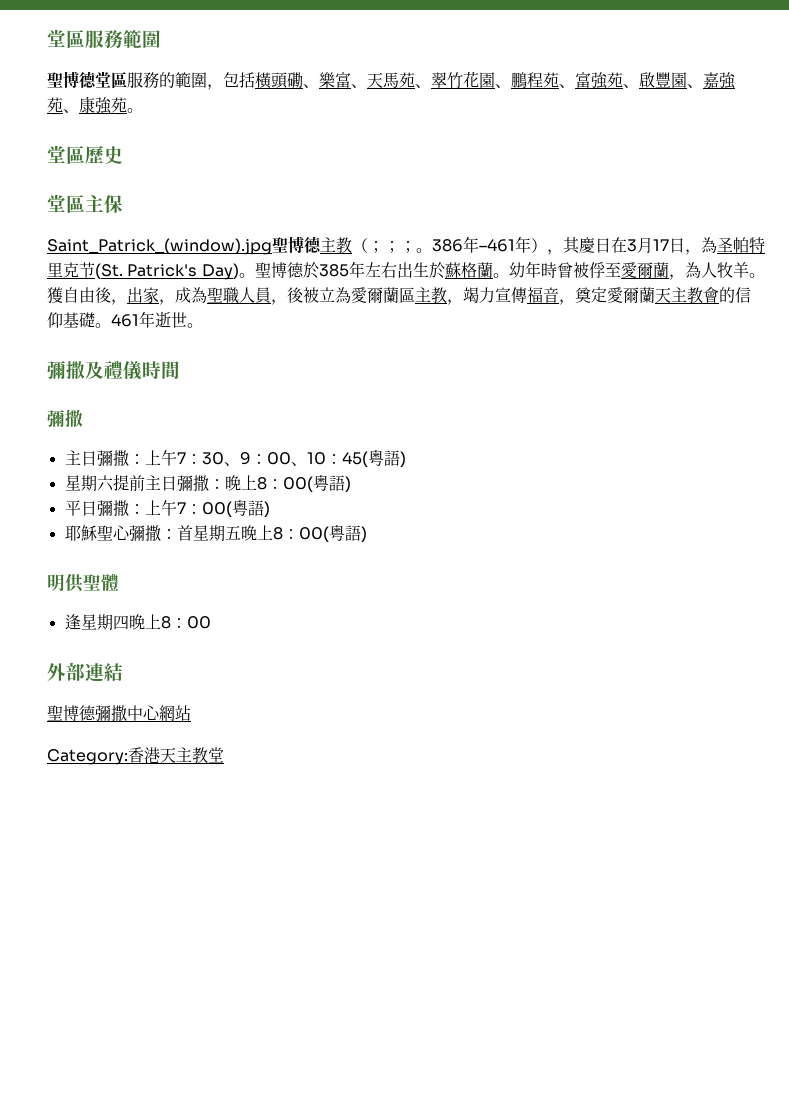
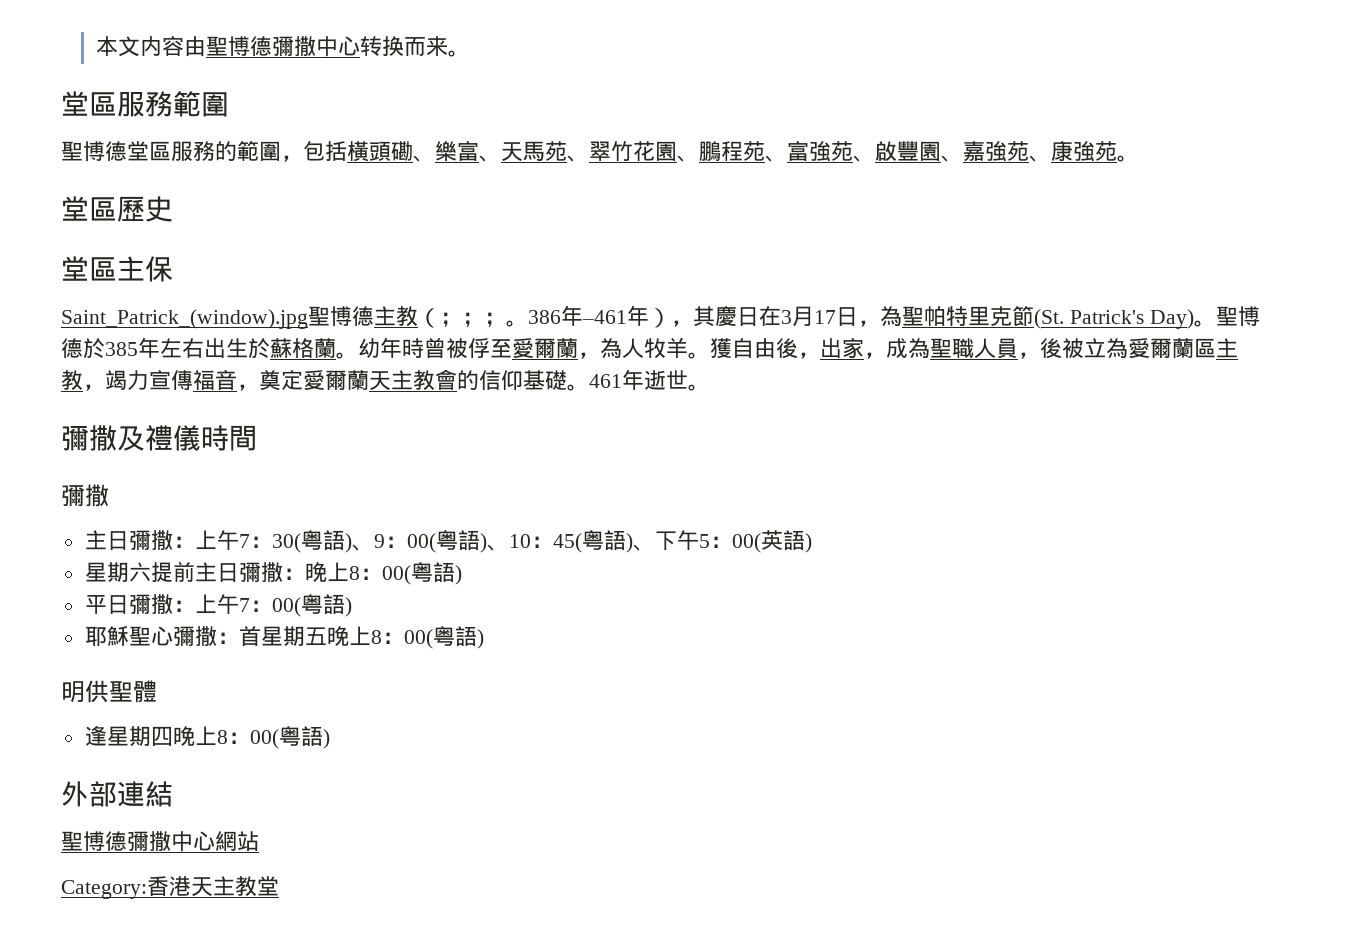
+ 本文内容由聖博德彌撒中心转换而来。
- 386年–461年），其慶日在3月17日，為圣帕特里克节(St. Patrick's Day)。
+ 386年–461年），其慶日在3月17日，為聖帕特里克節(St. Patrick's Day)。
- 主日彌撒：上午7：30、9：00、10：45(粤語)
+ 主日彌撒：上午7：30(粤語)、9：00(粤語)、10：45(粤語)、下午5：00(英語)
- 逢星期四晚上8：00
+ 逢星期四晚上8：00(粤語)

